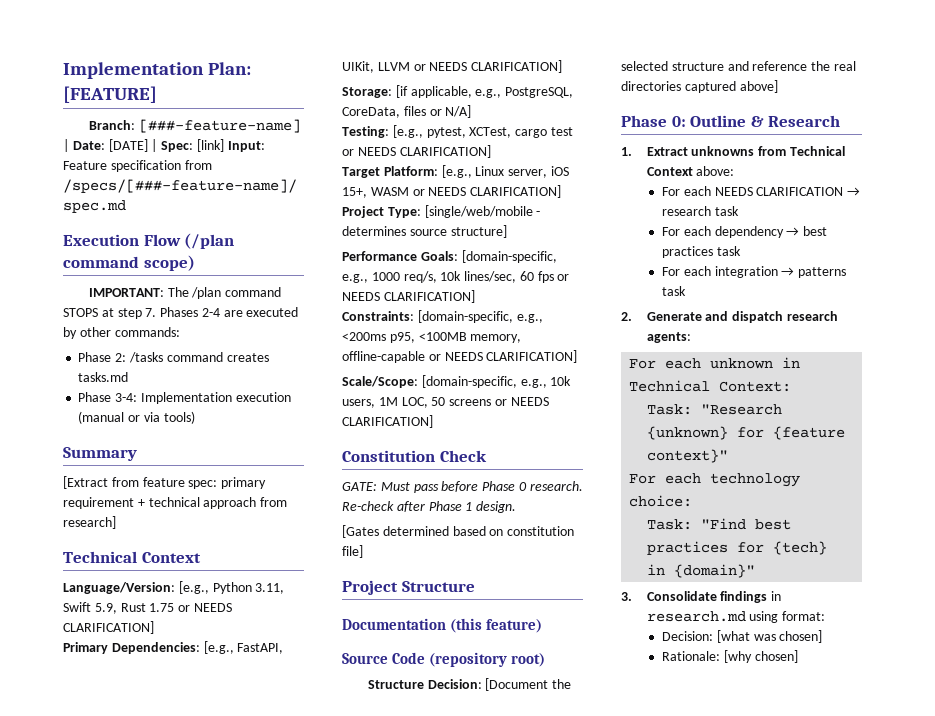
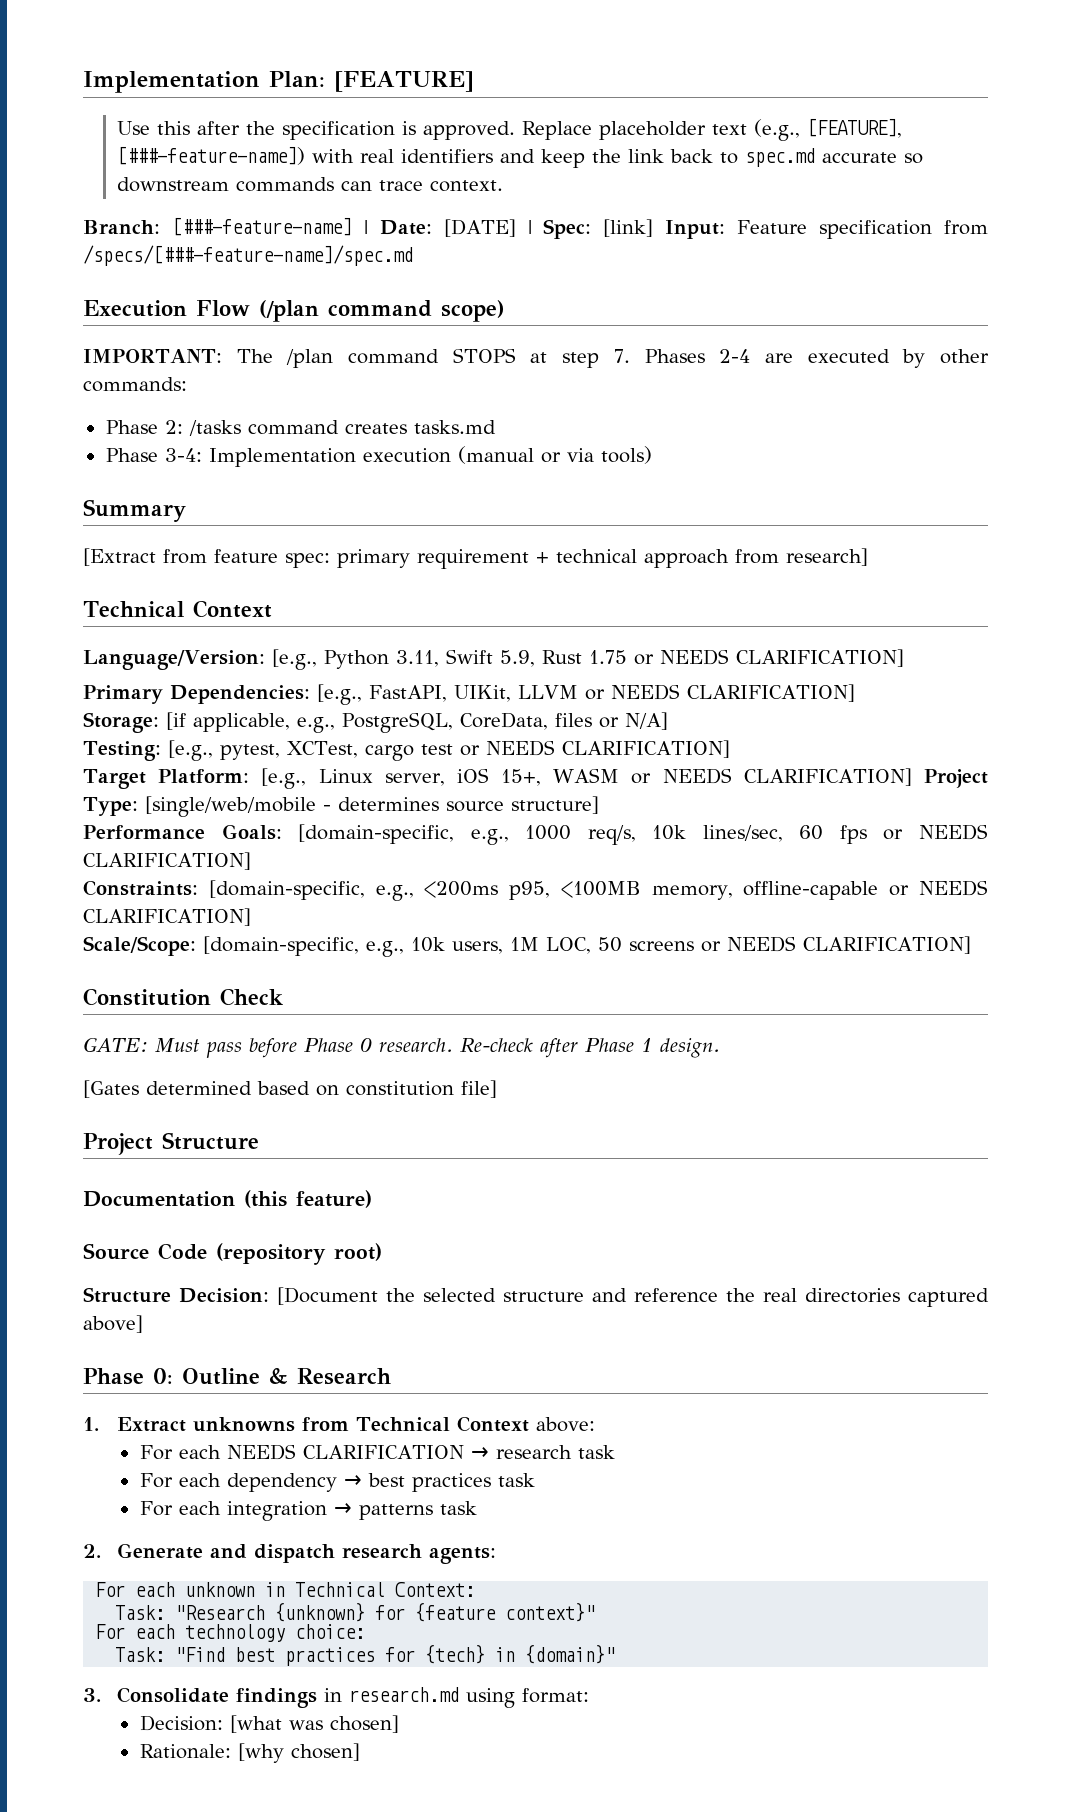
+ Use this after the specification is approved. Replace placeholder text (e.g., [FEATURE], [###-feature-name]) with real identifiers and keep the link back to spec.md accurate so downstream commands can trace context.

